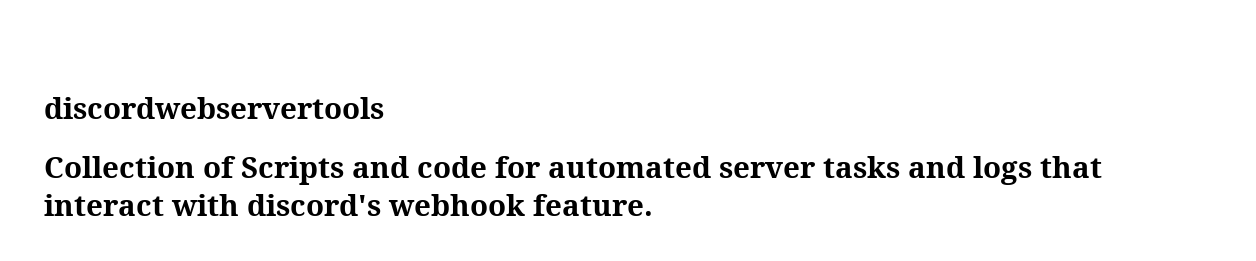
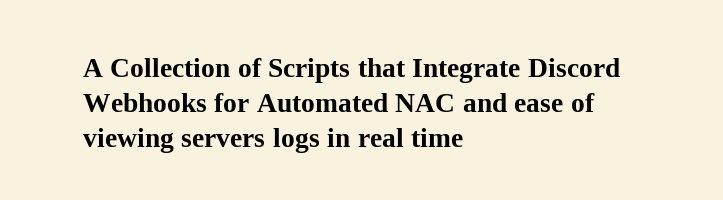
- discordwebservertools
- Collection of Scripts and code for automated server tasks and logs that interact with discord's webhook feature.
+ A Collection of Scripts that Integrate Discord Webhooks for Automated NAC and ease of viewing servers logs in real time

